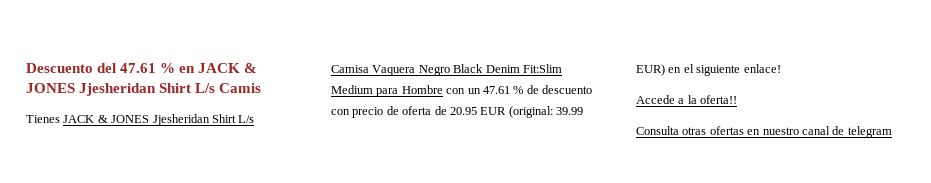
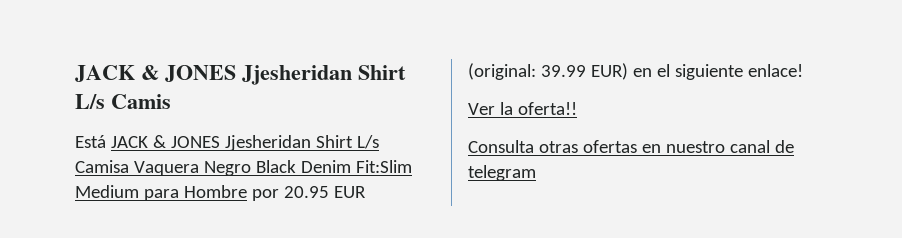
- Descuento del 47.61 % en JACK & JONES Jjesheridan Shirt L/s Camis
+ JACK & JONES Jjesheridan Shirt L/s Camis
- Tienes JACK & JONES Jjesheridan Shirt L/s Camisa Vaquera Negro Black Denim Fit:Slim Medium para Hombre con un 47.61 % de descuento con precio de oferta de 20.95 EUR (original: 39.99 EUR) en el siguiente enlace!
+ Está JACK & JONES Jjesheridan Shirt L/s Camisa Vaquera Negro Black Denim Fit:Slim Medium para Hombre por 20.95 EUR (original: 39.99 EUR) en el siguiente enlace!
- Accede a la oferta!!
+ Ver la oferta!!

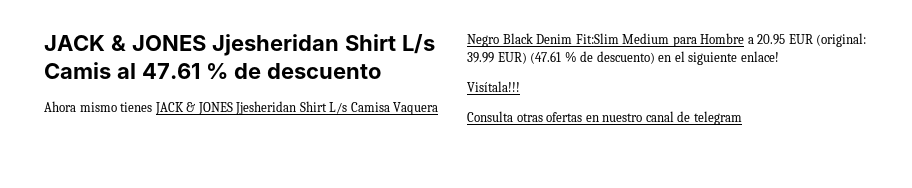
- JACK & JONES Jjesheridan Shirt L/s Camis
- Está JACK & JONES Jjesheridan Shirt L/s Camisa Vaquera Negro Black Denim Fit:Slim Medium para Hombre por 20.95 EUR (original: 39.99 EUR) en el siguiente enlace!
+ JACK & JONES Jjesheridan Shirt L/s Camis al 47.61 % de descuento
+ Ahora mismo tienes JACK & JONES Jjesheridan Shirt L/s Camisa Vaquera Negro Black Denim Fit:Slim Medium para Hombre a 20.95 EUR (original: 39.99 EUR) (47.61 % de descuento) en el siguiente enlace!
- Ver la oferta!!
+ Visítala!!!

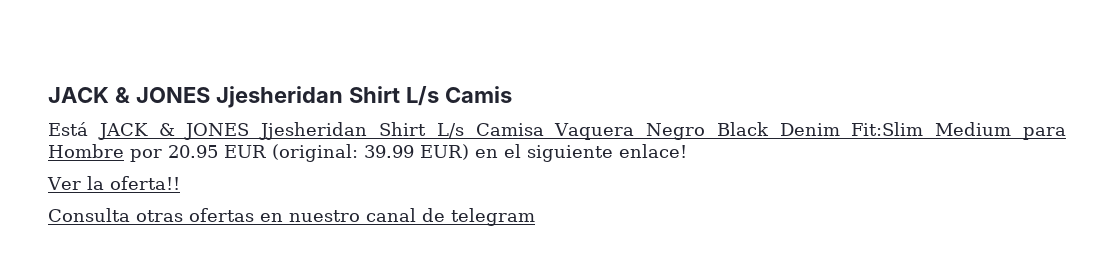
- JACK & JONES Jjesheridan Shirt L/s Camis al 47.61 % de descuento
- Ahora mismo tienes JACK & JONES Jjesheridan Shirt L/s Camisa Vaquera Negro Black Denim Fit:Slim Medium para Hombre a 20.95 EUR (original: 39.99 EUR) (47.61 % de descuento) en el siguiente enlace!
+ JACK & JONES Jjesheridan Shirt L/s Camis
+ Está JACK & JONES Jjesheridan Shirt L/s Camisa Vaquera Negro Black Denim Fit:Slim Medium para Hombre por 20.95 EUR (original: 39.99 EUR) en el siguiente enlace!
- Visítala!!!
+ Ver la oferta!!

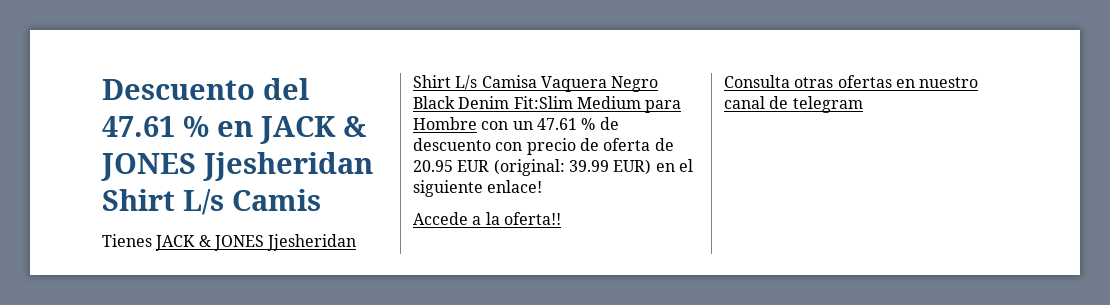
- JACK & JONES Jjesheridan Shirt L/s Camis
+ Descuento del 47.61 % en JACK & JONES Jjesheridan Shirt L/s Camis
- Está JACK & JONES Jjesheridan Shirt L/s Camisa Vaquera Negro Black Denim Fit:Slim Medium para Hombre por 20.95 EUR (original: 39.99 EUR) en el siguiente enlace!
+ Tienes JACK & JONES Jjesheridan Shirt L/s Camisa Vaquera Negro Black Denim Fit:Slim Medium para Hombre con un 47.61 % de descuento con precio de oferta de 20.95 EUR (original: 39.99 EUR) en el siguiente enlace!
- Ver la oferta!!
+ Accede a la oferta!!

